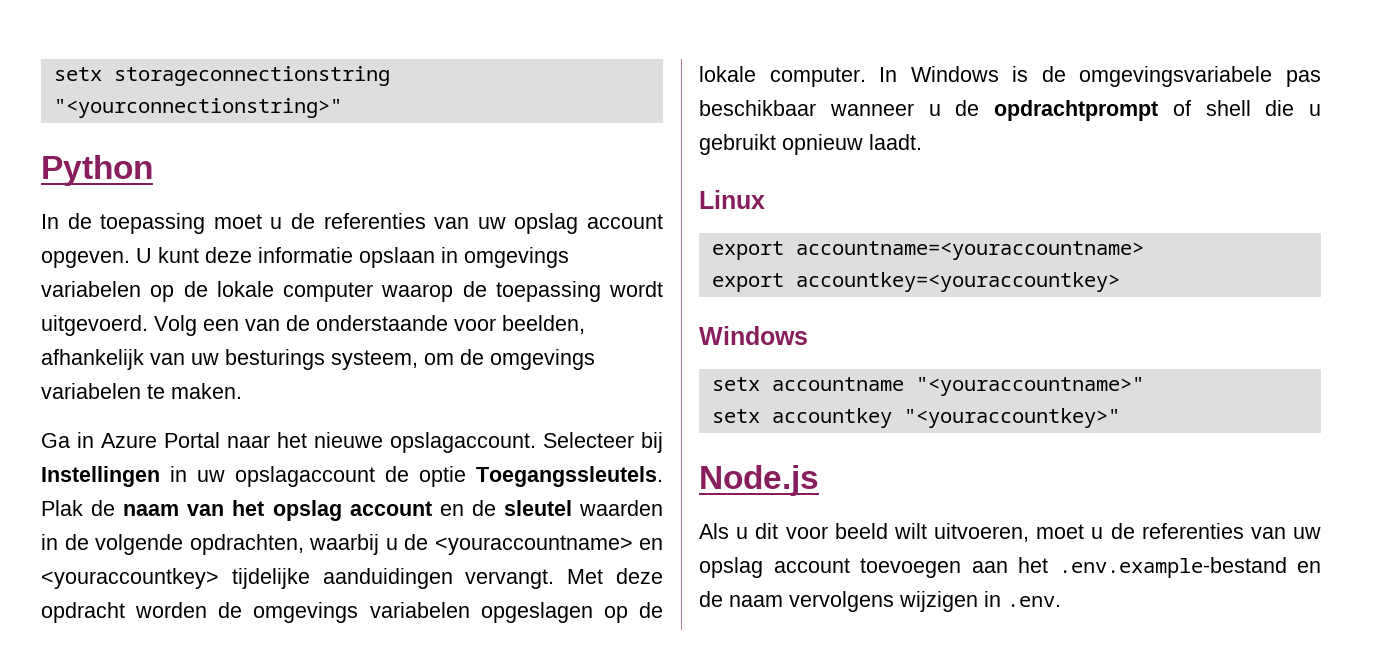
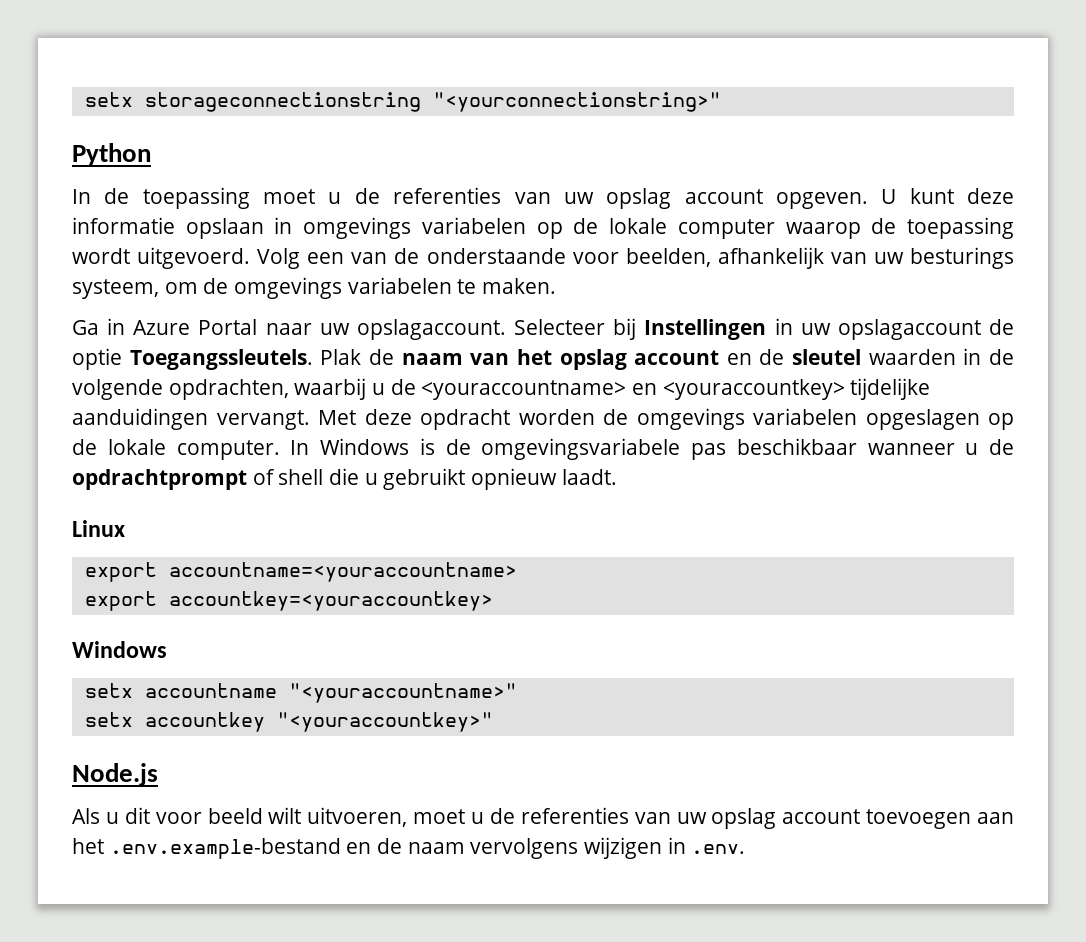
- Ga in Azure Portal naar het nieuwe opslagaccount.
+ Ga in Azure Portal naar uw opslagaccount.

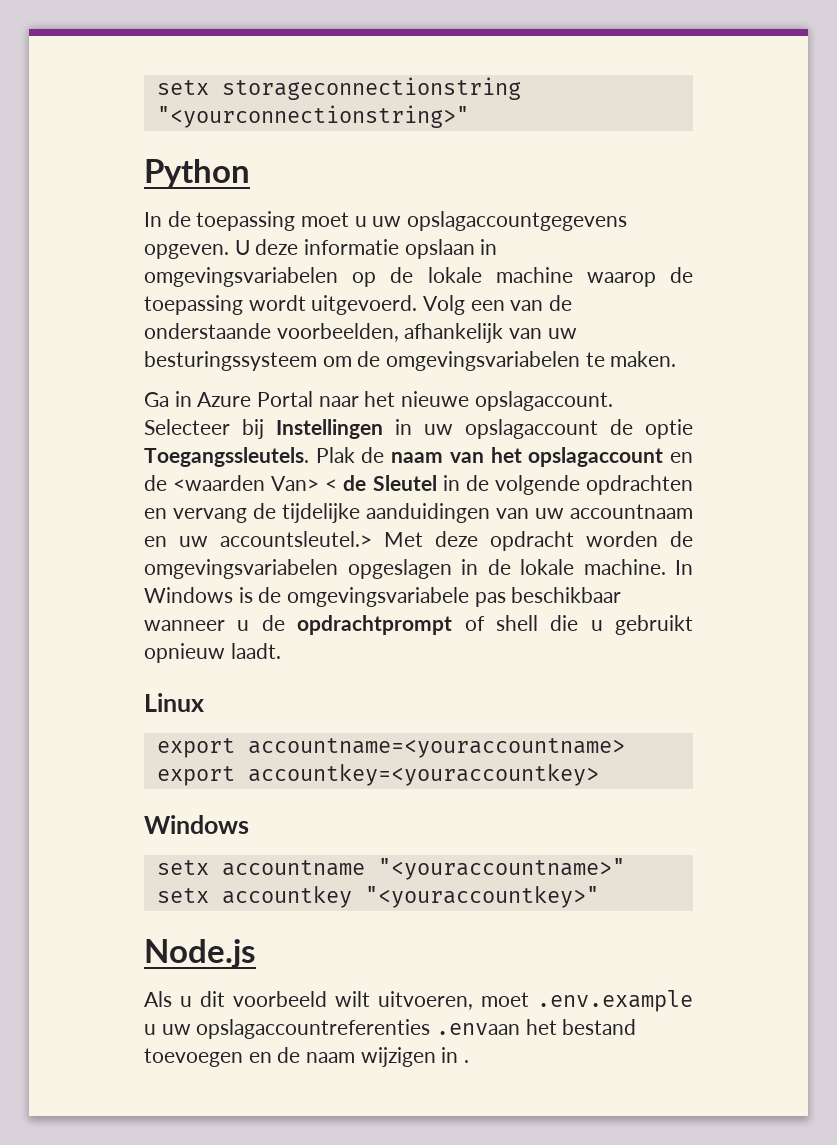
- In de toepassing moet u de referenties van uw opslag account opgeven.
+ In de toepassing moet u uw opslagaccountgegevens opgeven.
- U kunt deze informatie opslaan in omgevings variabelen op de lokale computer waarop de toepassing wordt uitgevoerd.
+ U deze informatie opslaan in omgevingsvariabelen op de lokale machine waarop de toepassing wordt uitgevoerd.
- Volg een van de onderstaande voor beelden, afhankelijk van uw besturings systeem, om de omgevings variabelen te maken.
+ Volg een van de onderstaande voorbeelden, afhankelijk van uw besturingssysteem om de omgevingsvariabelen te maken.
- Ga in Azure Portal naar uw opslagaccount.
+ Ga in Azure Portal naar het nieuwe opslagaccount.
- Plak de naam van het opslag account en de sleutel waarden in de volgende opdrachten, waarbij u de <youraccountname> en <youraccountkey> tijdelijke aanduidingen vervangt. Met deze opdracht worden de omgevings variabelen opgeslagen op de lokale computer.
+ Plak de naam van het opslagaccount en de <waarden Van> < de Sleutel in de volgende opdrachten en vervang de tijdelijke aanduidingen van uw accountnaam en uw accountsleutel.> Met deze opdracht worden de omgevingsvariabelen opgeslagen in de lokale machine.
- Als u dit voor beeld wilt uitvoeren, moet u de referenties van uw opslag account toevoegen aan het .env.example-bestand en de naam vervolgens wijzigen in .env.
+ Als u dit voorbeeld wilt uitvoeren, moet .env.example u uw opslagaccountreferenties .envaan het bestand toevoegen en de naam wijzigen in .

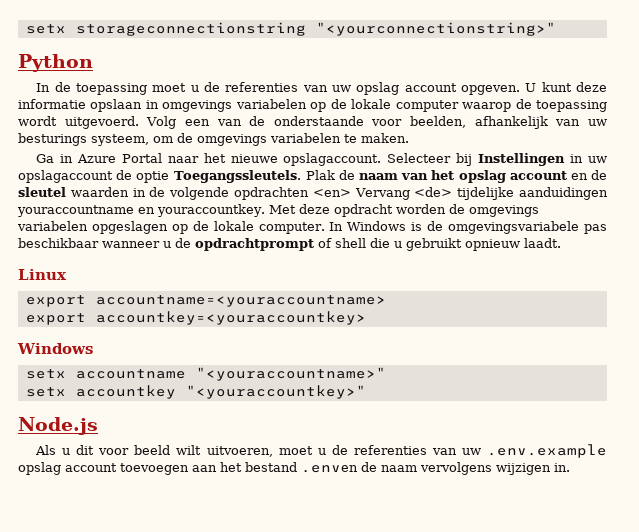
- In de toepassing moet u uw opslagaccountgegevens opgeven.
+ In de toepassing moet u de referenties van uw opslag account opgeven.
- U deze informatie opslaan in omgevingsvariabelen op de lokale machine waarop de toepassing wordt uitgevoerd.
+ U kunt deze informatie opslaan in omgevings variabelen op de lokale computer waarop de toepassing wordt uitgevoerd.
- Volg een van de onderstaande voorbeelden, afhankelijk van uw besturingssysteem om de omgevingsvariabelen te maken.
+ Volg een van de onderstaande voor beelden, afhankelijk van uw besturings systeem, om de omgevings variabelen te maken.
- Plak de naam van het opslagaccount en de <waarden Van> < de Sleutel in de volgende opdrachten en vervang de tijdelijke aanduidingen van uw accountnaam en uw accountsleutel.> Met deze opdracht worden de omgevingsvariabelen opgeslagen in de lokale machine.
+ Plak de naam van het opslag account en de sleutel waarden in de volgende opdrachten <en> Vervang <de> tijdelijke aanduidingen youraccountname en youraccountkey. Met deze opdracht worden de omgevings variabelen opgeslagen op de lokale computer.
- Als u dit voorbeeld wilt uitvoeren, moet .env.example u uw opslagaccountreferenties .envaan het bestand toevoegen en de naam wijzigen in .
+ Als u dit voor beeld wilt uitvoeren, moet u de referenties van uw .env.example opslag account toevoegen aan het bestand .enven de naam vervolgens wijzigen in.

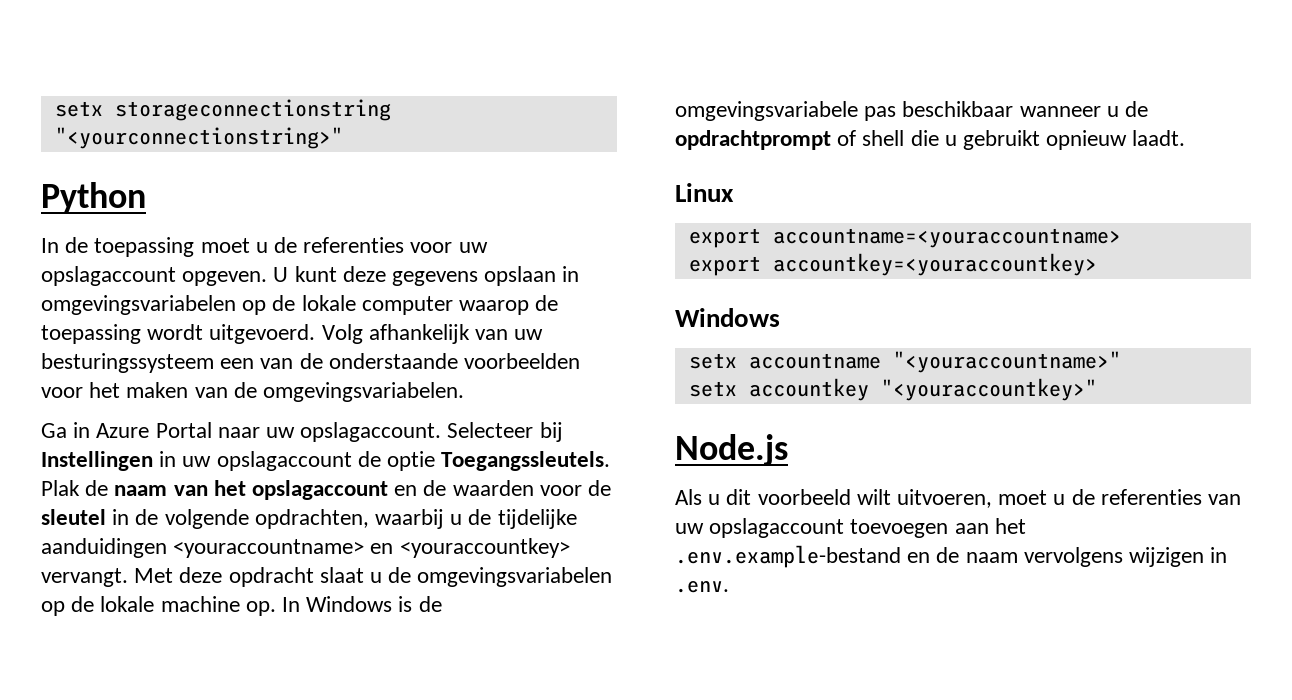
- In de toepassing moet u de referenties van uw opslag account opgeven.
+ In de toepassing moet u de referenties voor uw opslagaccount opgeven.
- U kunt deze informatie opslaan in omgevings variabelen op de lokale computer waarop de toepassing wordt uitgevoerd.
+ U kunt deze gegevens opslaan in omgevingsvariabelen op de lokale computer waarop de toepassing wordt uitgevoerd.
- Volg een van de onderstaande voor beelden, afhankelijk van uw besturings systeem, om de omgevings variabelen te maken.
+ Volg afhankelijk van uw besturingssysteem een van de onderstaande voorbeelden voor het maken van de omgevingsvariabelen.
- Ga in Azure Portal naar het nieuwe opslagaccount.
+ Ga in Azure Portal naar uw opslagaccount.
- Plak de naam van het opslag account en de sleutel waarden in de volgende opdrachten <en> Vervang <de> tijdelijke aanduidingen youraccountname en youraccountkey. Met deze opdracht worden de omgevings variabelen opgeslagen op de lokale computer. In Windows is de omgevingsvariabele pas beschikbaar wanneer u de opdrachtprompt of shell die u gebruikt opnieuw laadt.
+ Plak de naam van het opslagaccount en de waarden voor de sleutel in de volgende opdrachten, waarbij u de tijdelijke aanduidingen <youraccountname> en <youraccountkey> vervangt. Met deze opdracht slaat u de omgevingsvariabelen op de lokale machine op. In Windows is de omgevingsvariabele pas beschikbaar wanneer u de opdrachtprompt of shell die u gebruikt opnieuw laadt.
- Als u dit voor beeld wilt uitvoeren, moet u de referenties van uw .env.example opslag account toevoegen aan het bestand .enven de naam vervolgens wijzigen in.
+ Als u dit voorbeeld wilt uitvoeren, moet u de referenties van uw opslagaccount toevoegen aan het .env.example-bestand en de naam vervolgens wijzigen in .env.

